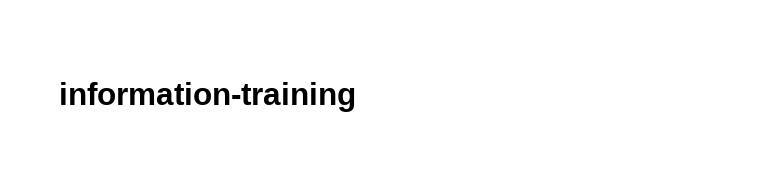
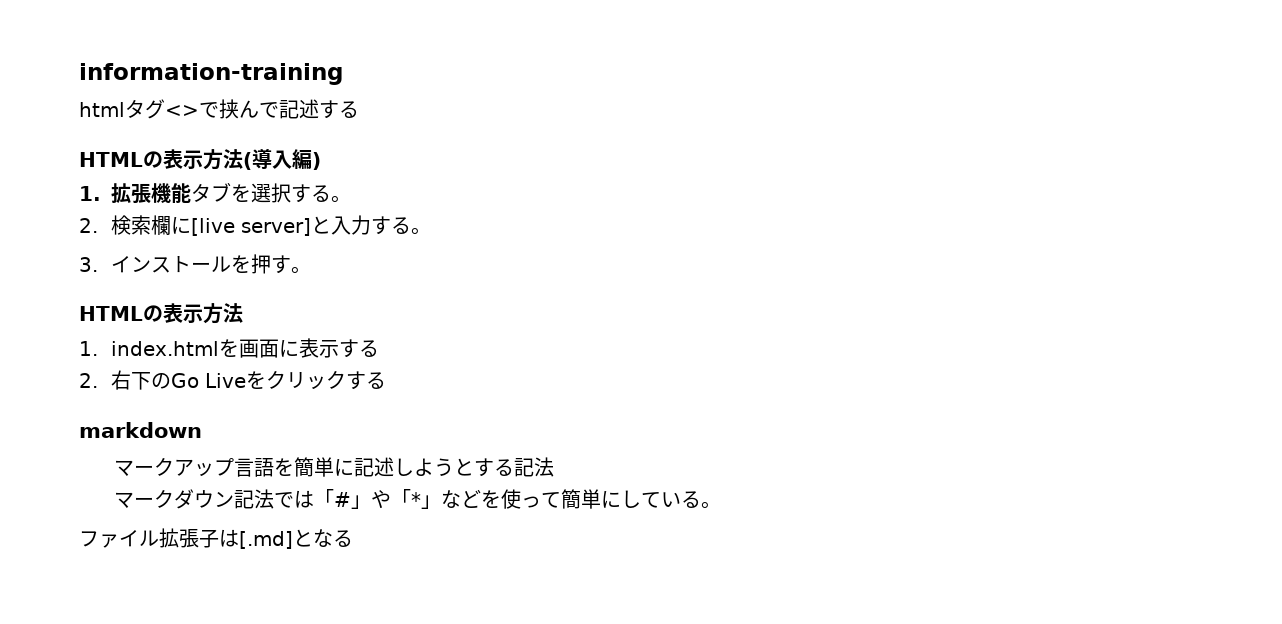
+ htmlタグ<>で挟んで記述する
+ HTMLの表示方法(導入編)
+ 1.拡張機能タブを選択する。
+ 2.検索欄に[live server]と入力する。
+ 3.インストールを押す。
+ HTMLの表示方法
+ 1. index.htmlを画面に表示する
+ 2.右下のGo Liveをクリックする
+ markdown
+ マークアップ言語を簡単に記述しようとする記法
+ マークダウン記法では「#」や「*」などを使って簡単にしている。
+ ファイル拡張子は[.md]となる

